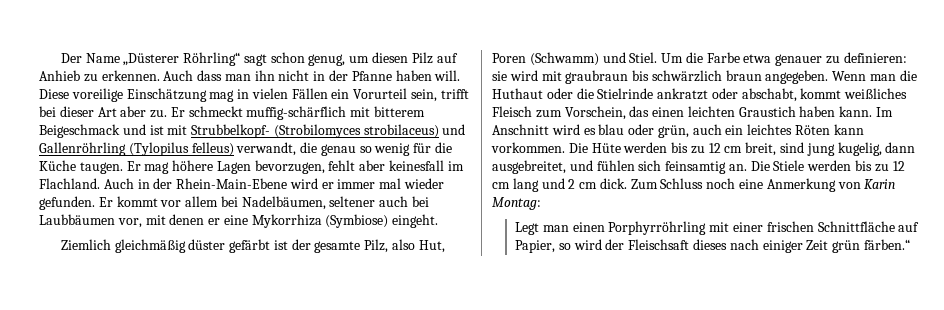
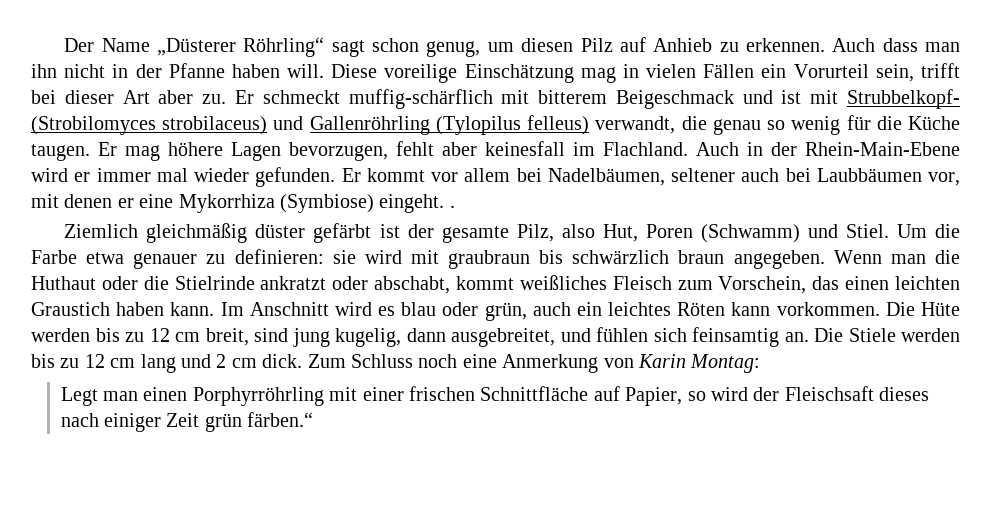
- Er kommt vor allem bei Nadelbäumen, seltener auch bei Laubbäumen vor, mit denen er eine Mykorrhiza (Symbiose) eingeht.
+ Er kommt vor allem bei Nadelbäumen, seltener auch bei Laubbäumen vor, mit denen er eine Mykorrhiza (Symbiose) eingeht. .

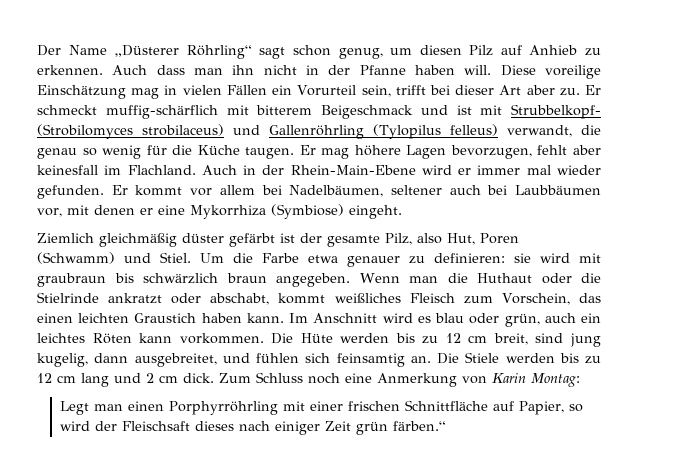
- Er kommt vor allem bei Nadelbäumen, seltener auch bei Laubbäumen vor, mit denen er eine Mykorrhiza (Symbiose) eingeht. .
+ Er kommt vor allem bei Nadelbäumen, seltener auch bei Laubbäumen vor, mit denen er eine Mykorrhiza (Symbiose) eingeht.

